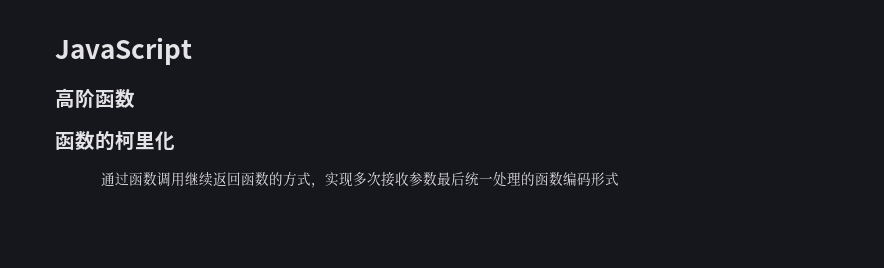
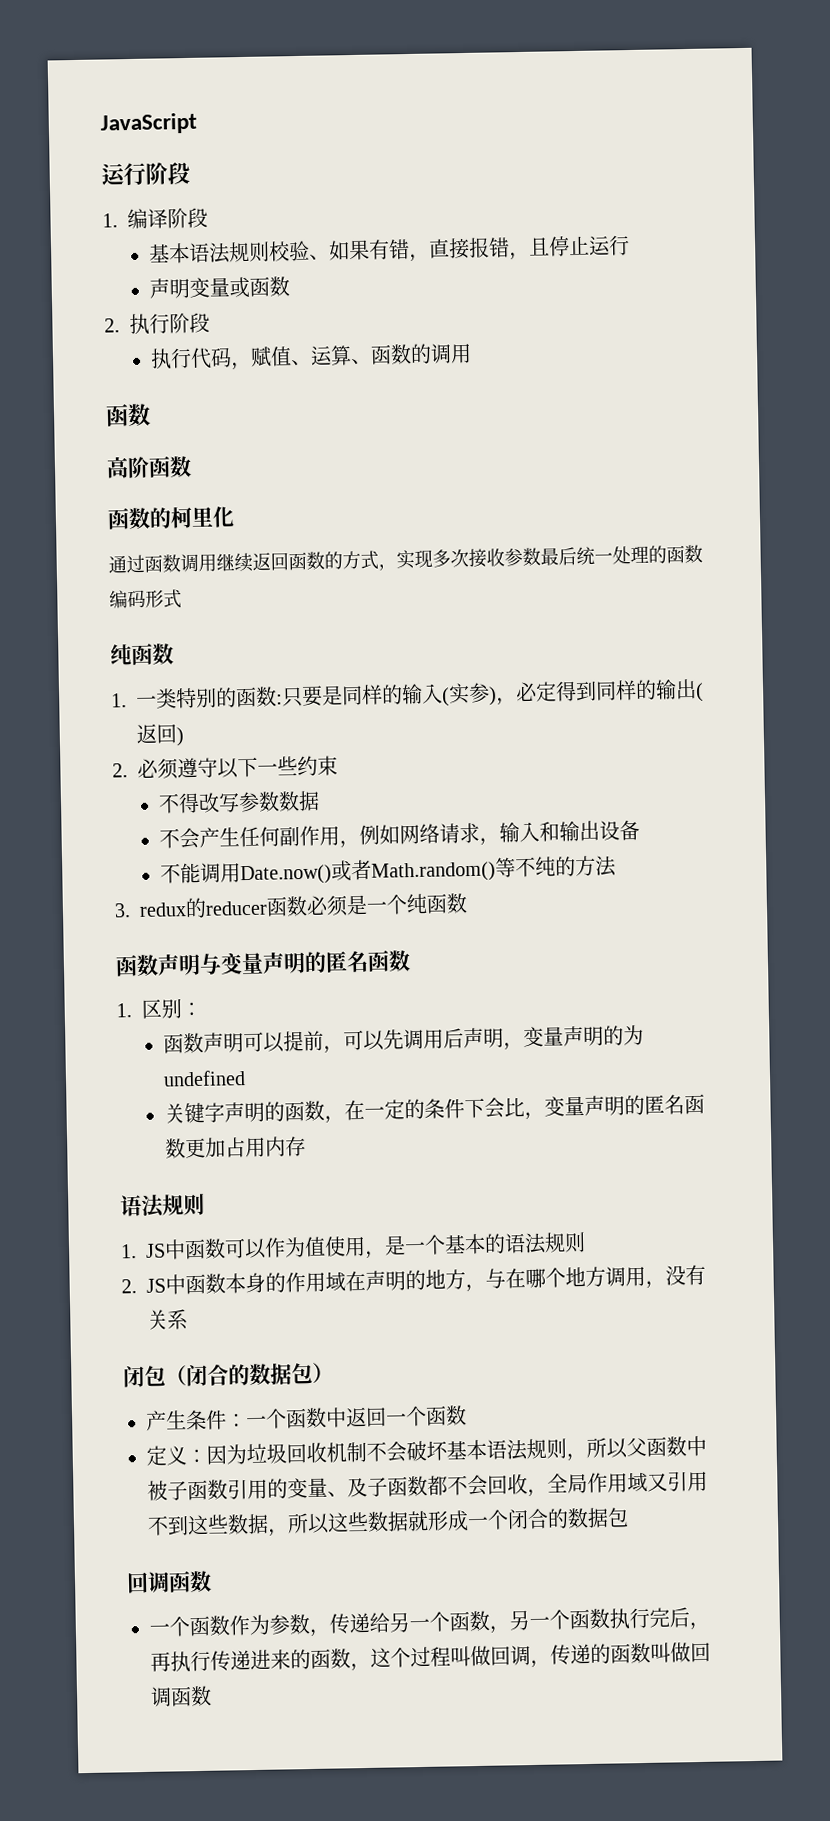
+ 运行阶段
+ 1.编译阶段
+ 基本语法规则校验、如果有错，直接报错，且停止运行
+ 声明变量或函数
+ 2.执行阶段
+ 执行代码，赋值、运算、函数的调用
+ 函数
  通过函数调用继续返回函数的方式，实现多次接收参数最后统一处理的函数编码形式
+ 纯函数
+ 1.一类特别的函数:只要是同样的输入(实参)，必定得到同样的输出(返回)
+ 2.必须遵守以下一些约束
+ 不得改写参数数据
+ 不会产生任何副作用，例如网络请求，输入和输出设备
+ 不能调用Date.now()或者Math.random()等不纯的方法
+ 3. redux的reducer函数必须是一个纯函数
+ 函数声明与变量声明的匿名函数
+ 1.区别：
+ 函数声明可以提前，可以先调用后声明，变量声明的为undefined
+ 关键字声明的函数，在一定的条件下会比，变量声明的匿名函数更加占用内存
+ 语法规则
+ 1. JS中函数可以作为值使用，是一个基本的语法规则
+ 2. JS中函数本身的作用域在声明的地方，与在哪个地方调用，没有关系
+ 闭包（闭合的数据包）
+ 产生条件：一个函数中返回一个函数
+ 定义：因为垃圾回收机制不会破坏基本语法规则，所以父函数中被子函数引用的变量、及子函数都不会回收，全局作用域又引用不到这些数据，所以这些数据就形成一个闭合的数据包
+ 回调函数
+ 一个函数作为参数，传递给另一个函数，另一个函数执行完后，再执行传递进来的函数，这个过程叫做回调，传递的函数叫做回调函数

